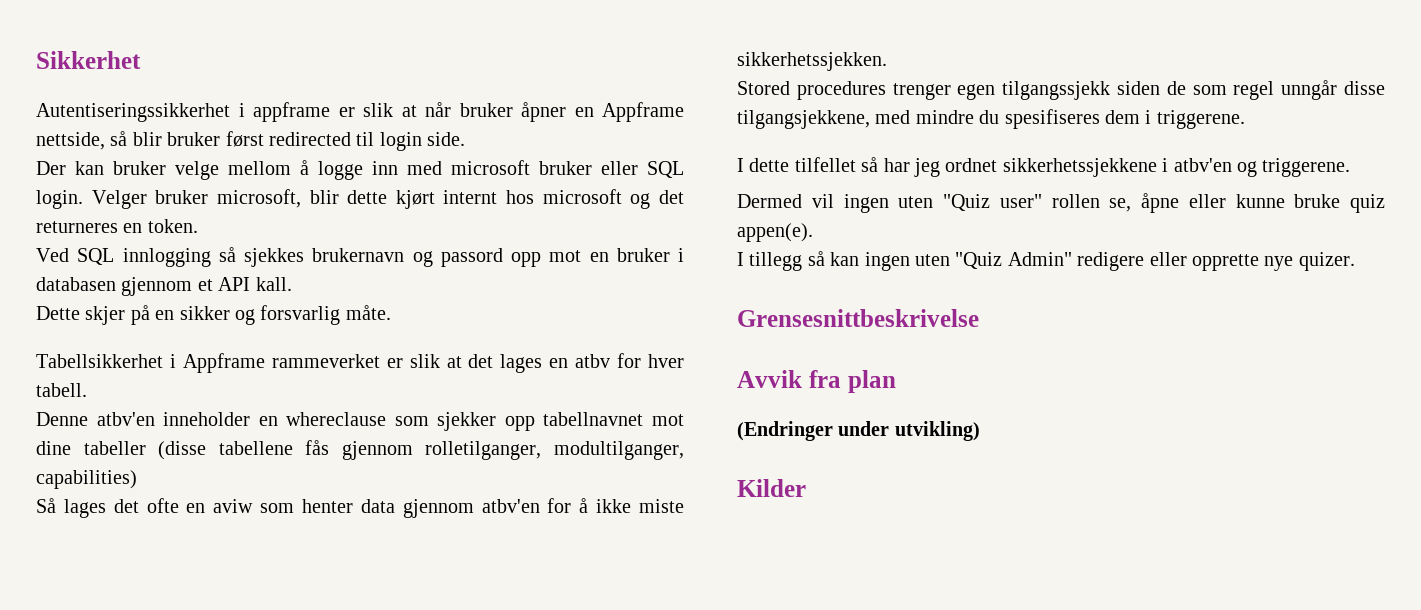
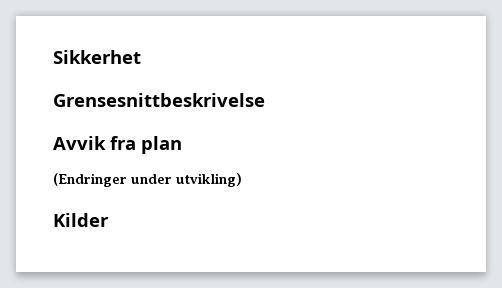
- Autentiseringssikkerhet i appframe er slik at når bruker åpner en Appframe nettside, så blir bruker først redirected til login side.
- Der kan bruker velge mellom å logge inn med microsoft bruker eller SQL login. Velger bruker microsoft, blir dette kjørt internt hos microsoft og det returneres en token.
- Ved SQL innlogging så sjekkes brukernavn og passord opp mot en bruker i databasen gjennom et API kall.
- Dette skjer på en sikker og forsvarlig måte.
- Tabellsikkerhet i Appframe rammeverket er slik at det lages en atbv for hver tabell.
- Denne atbv'en inneholder en whereclause som sjekker opp tabellnavnet mot dine tabeller (disse tabellene fås gjennom rolletilganger, modultilganger, capabilities)
- Så lages det ofte en aviw som henter data gjennom atbv'en for å ikke miste sikkerhetssjekken.
- Stored procedures trenger egen tilgangssjekk siden de som regel unngår disse tilgangsjekkene, med mindre du spesifiseres dem i triggerene.
- I dette tilfellet så har jeg ordnet sikkerhetssjekkene i atbv'en og triggerene.
- Dermed vil ingen uten "Quiz user" rollen se, åpne eller kunne bruke quiz appen(e).
- I tillegg så kan ingen uten "Quiz Admin" redigere eller opprette nye quizer.

